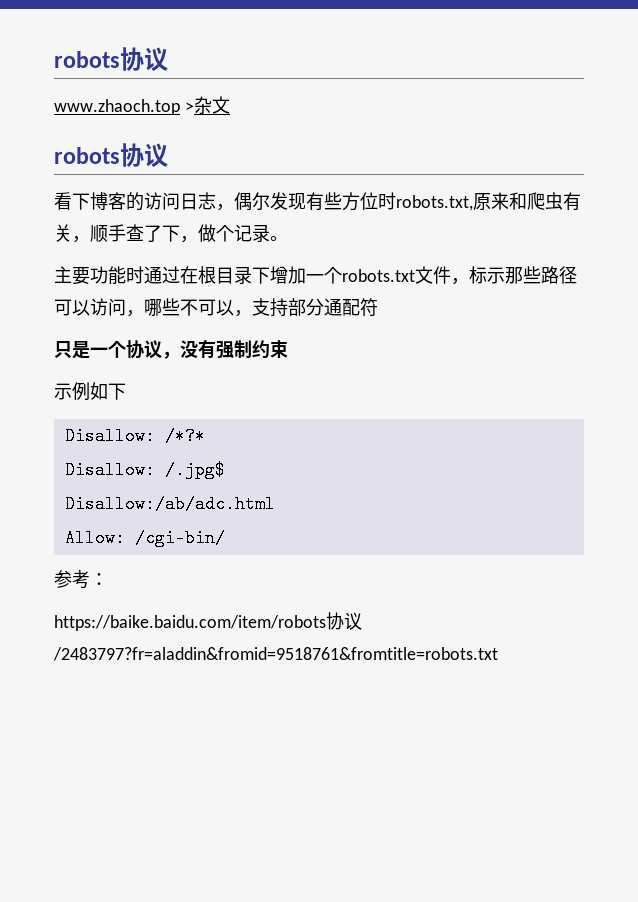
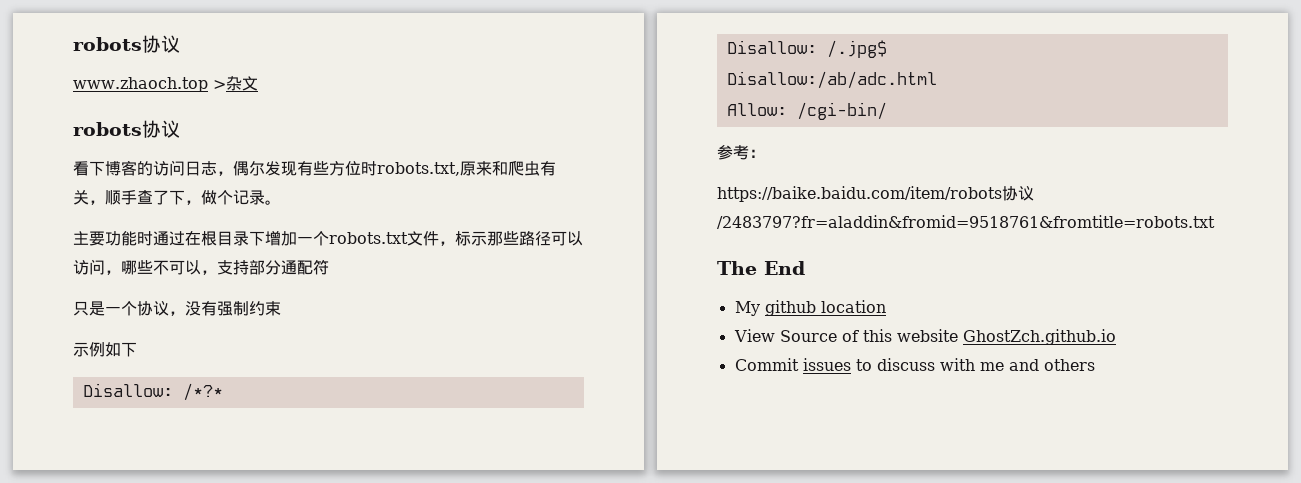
+ The End
+ My github location
+ View Source of this website GhostZch.github.io
+ Commit issues to discuss with me and others

